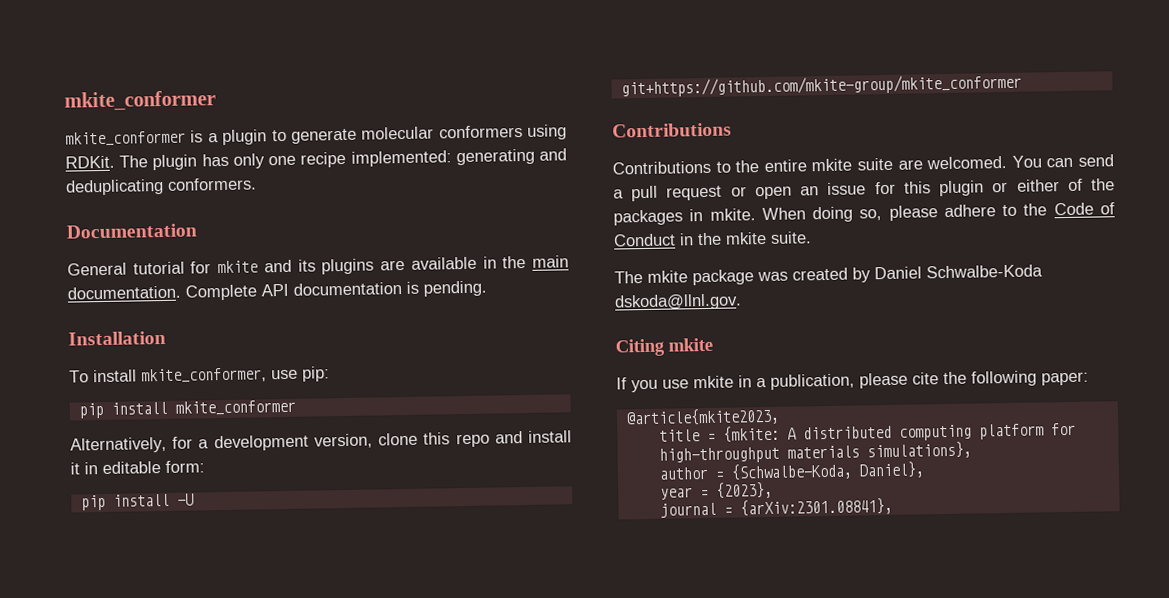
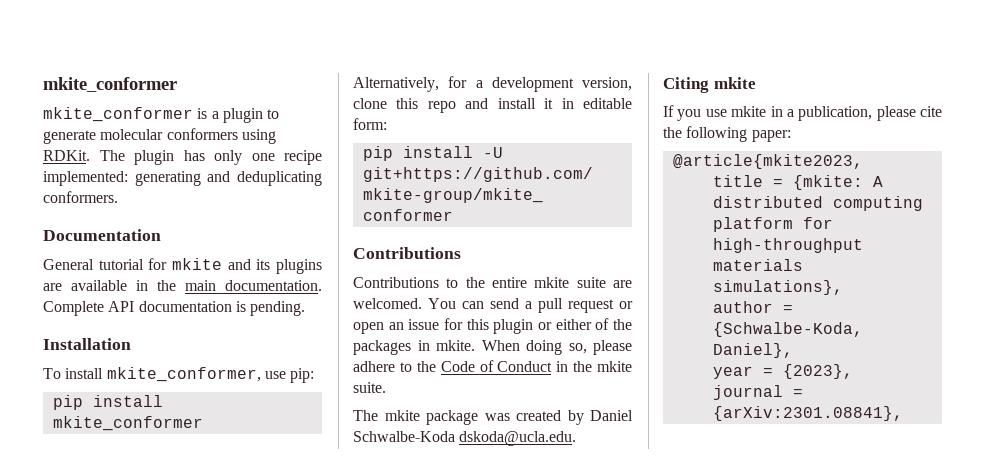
- The mkite package was created by Daniel Schwalbe-Koda dskoda@llnl.gov.
+ The mkite package was created by Daniel Schwalbe-Koda dskoda@ucla.edu.

